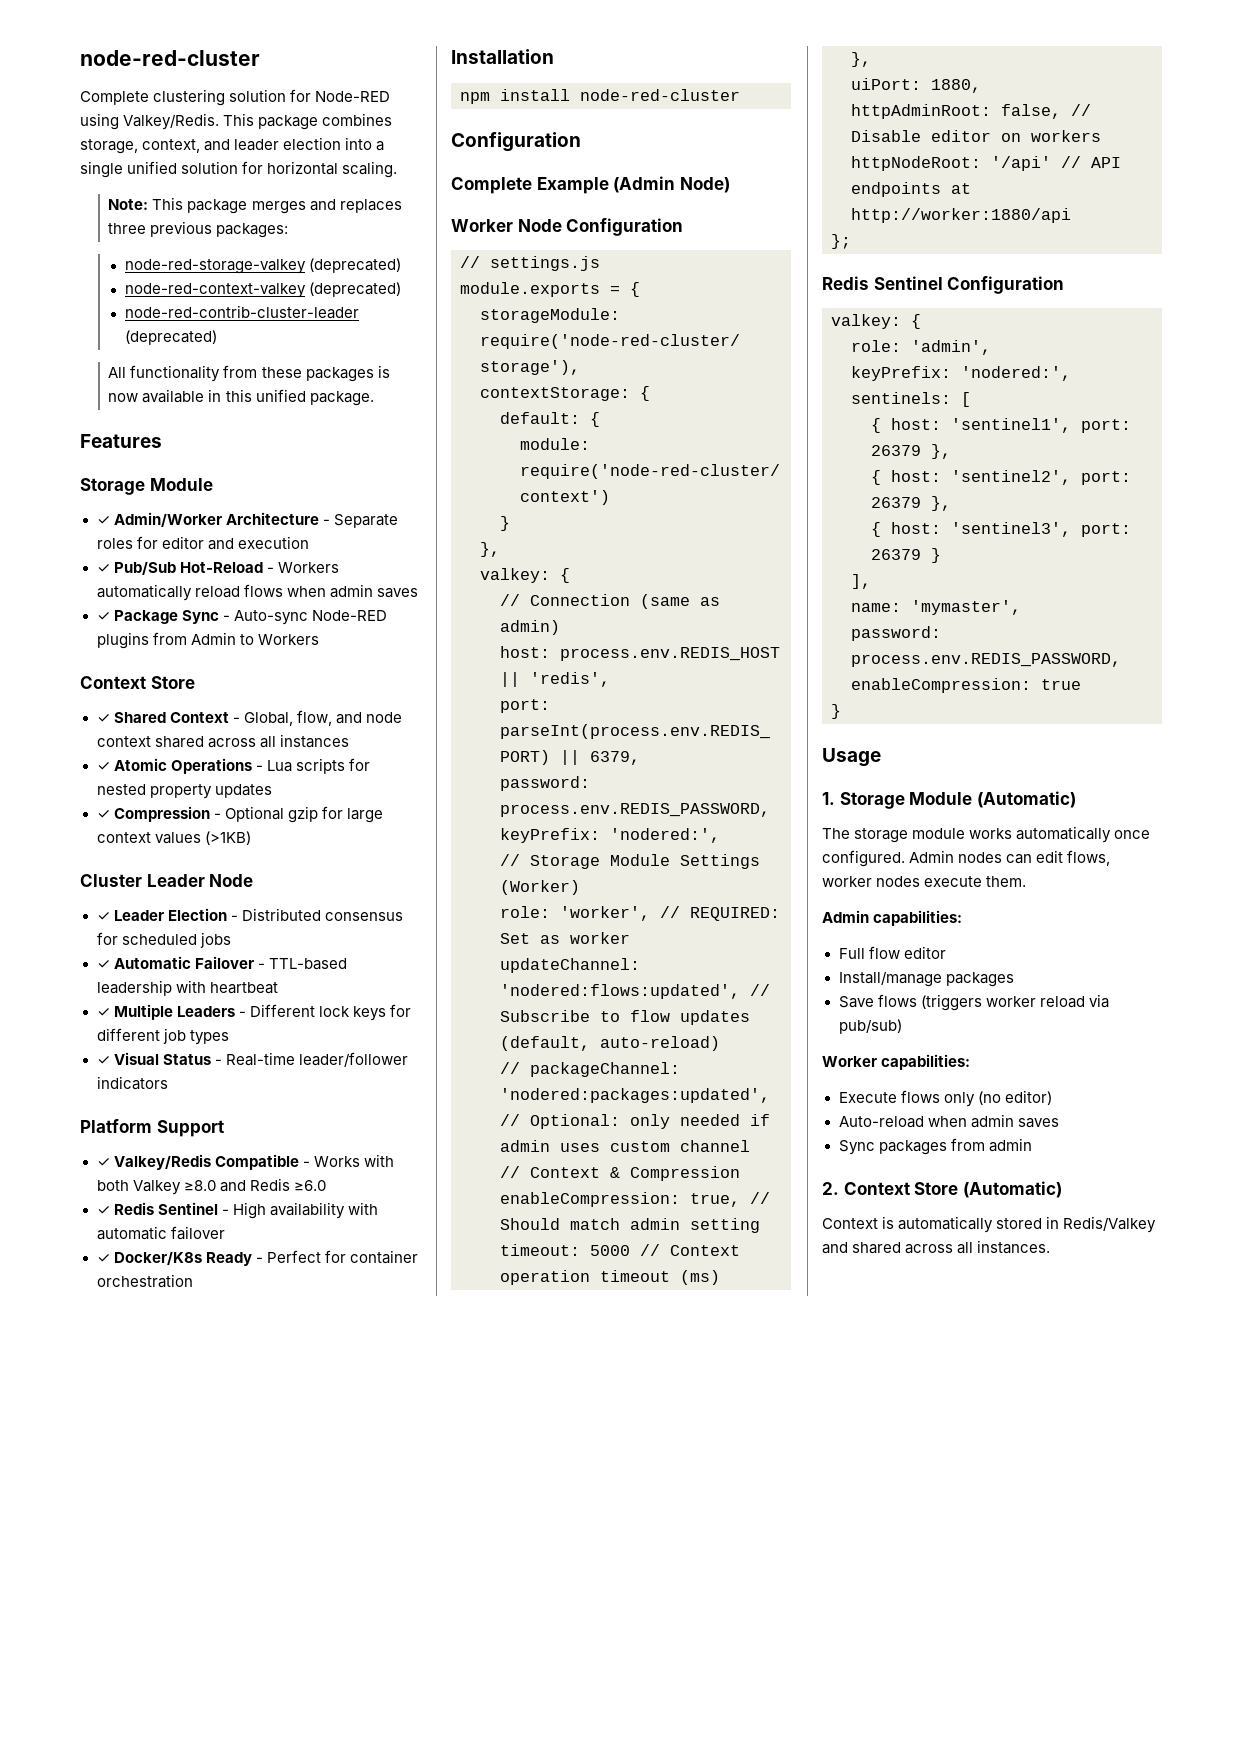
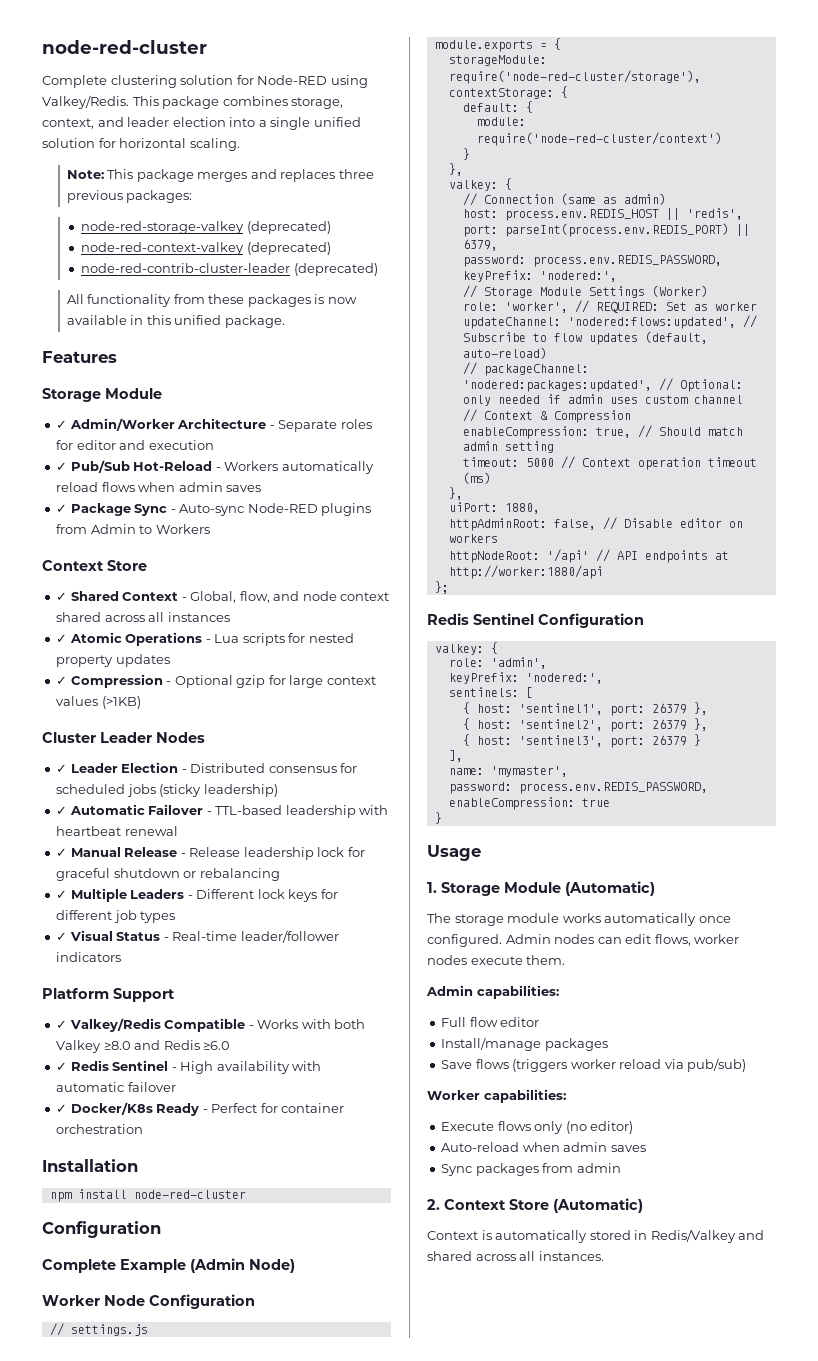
- Cluster Leader Node
+ Cluster Leader Nodes
- ✓ Leader Election - Distributed consensus for scheduled jobs
+ ✓ Leader Election - Distributed consensus for scheduled jobs (sticky leadership)
- ✓ Automatic Failover - TTL-based leadership with heartbeat
+ ✓ Automatic Failover - TTL-based leadership with heartbeat renewal
+ ✓ Manual Release - Release leadership lock for graceful shutdown or rebalancing

